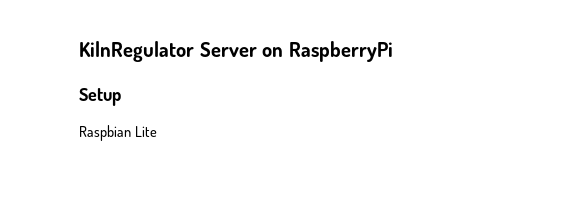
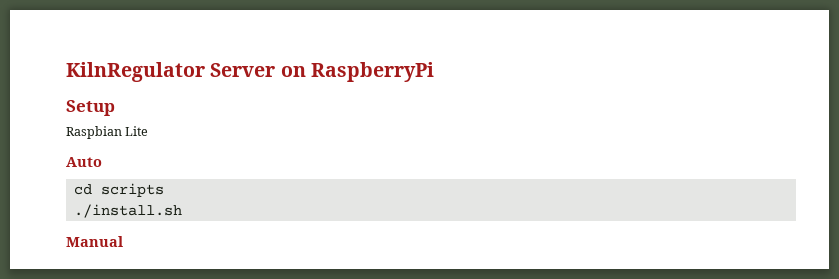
+ Auto
+ cd scripts
+ ./install.sh
+ Manual

